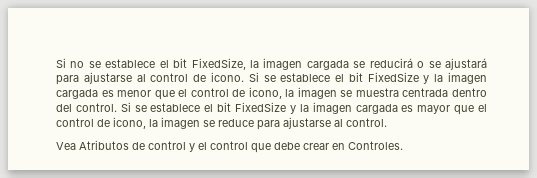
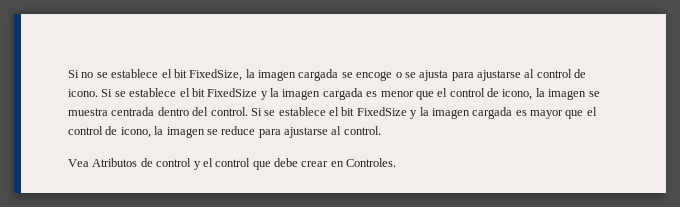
- Si no se establece el bit FixedSize, la imagen cargada se reducirá o se ajustará para ajustarse al control de icono.
+ Si no se establece el bit FixedSize, la imagen cargada se encoge o se ajusta para ajustarse al control de icono.

